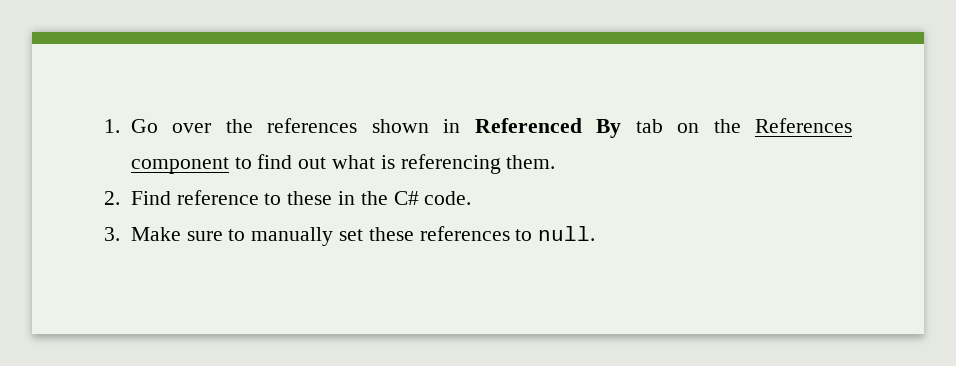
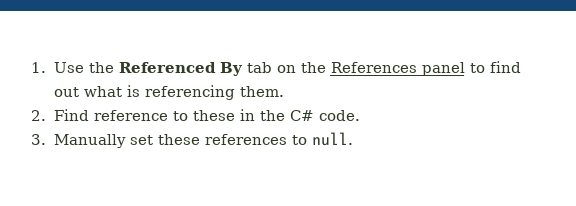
- 1. Go over the references shown in Referenced By tab on the References component to find out what is referencing them.
+ 1. Use the Referenced By tab on the References panel to find out what is referencing them.
- 3. Make sure to manually set these references to null.
+ 3. Manually set these references to null.

